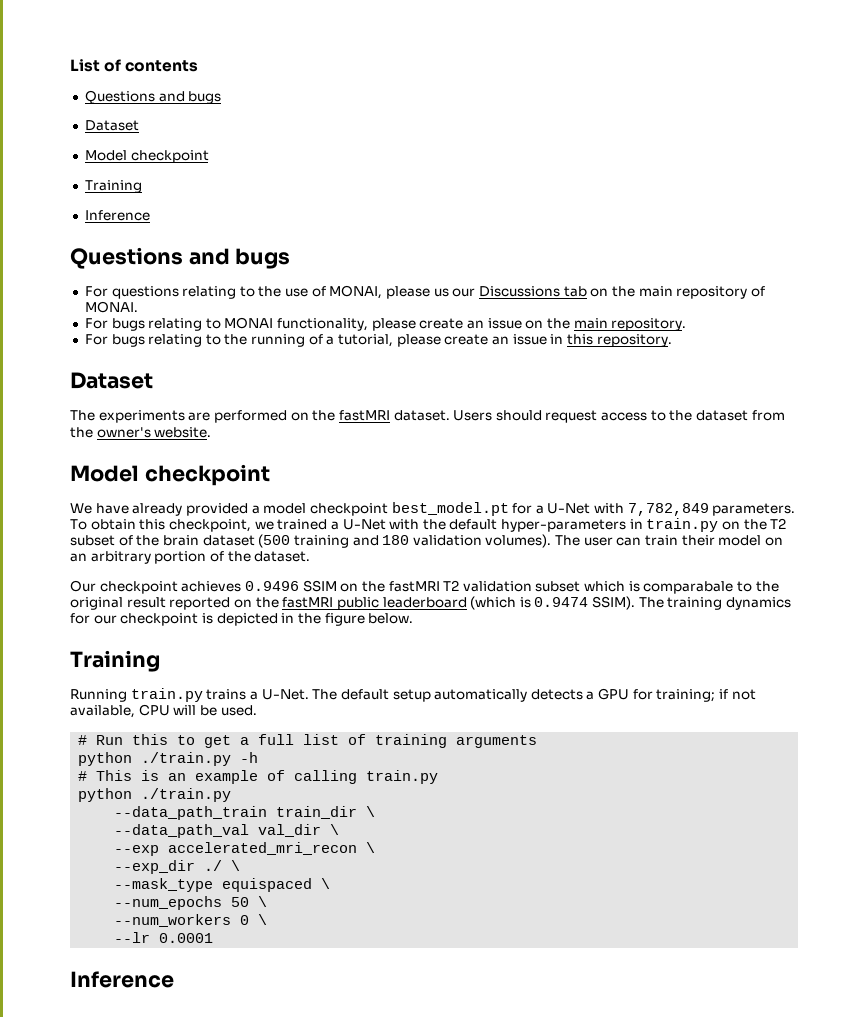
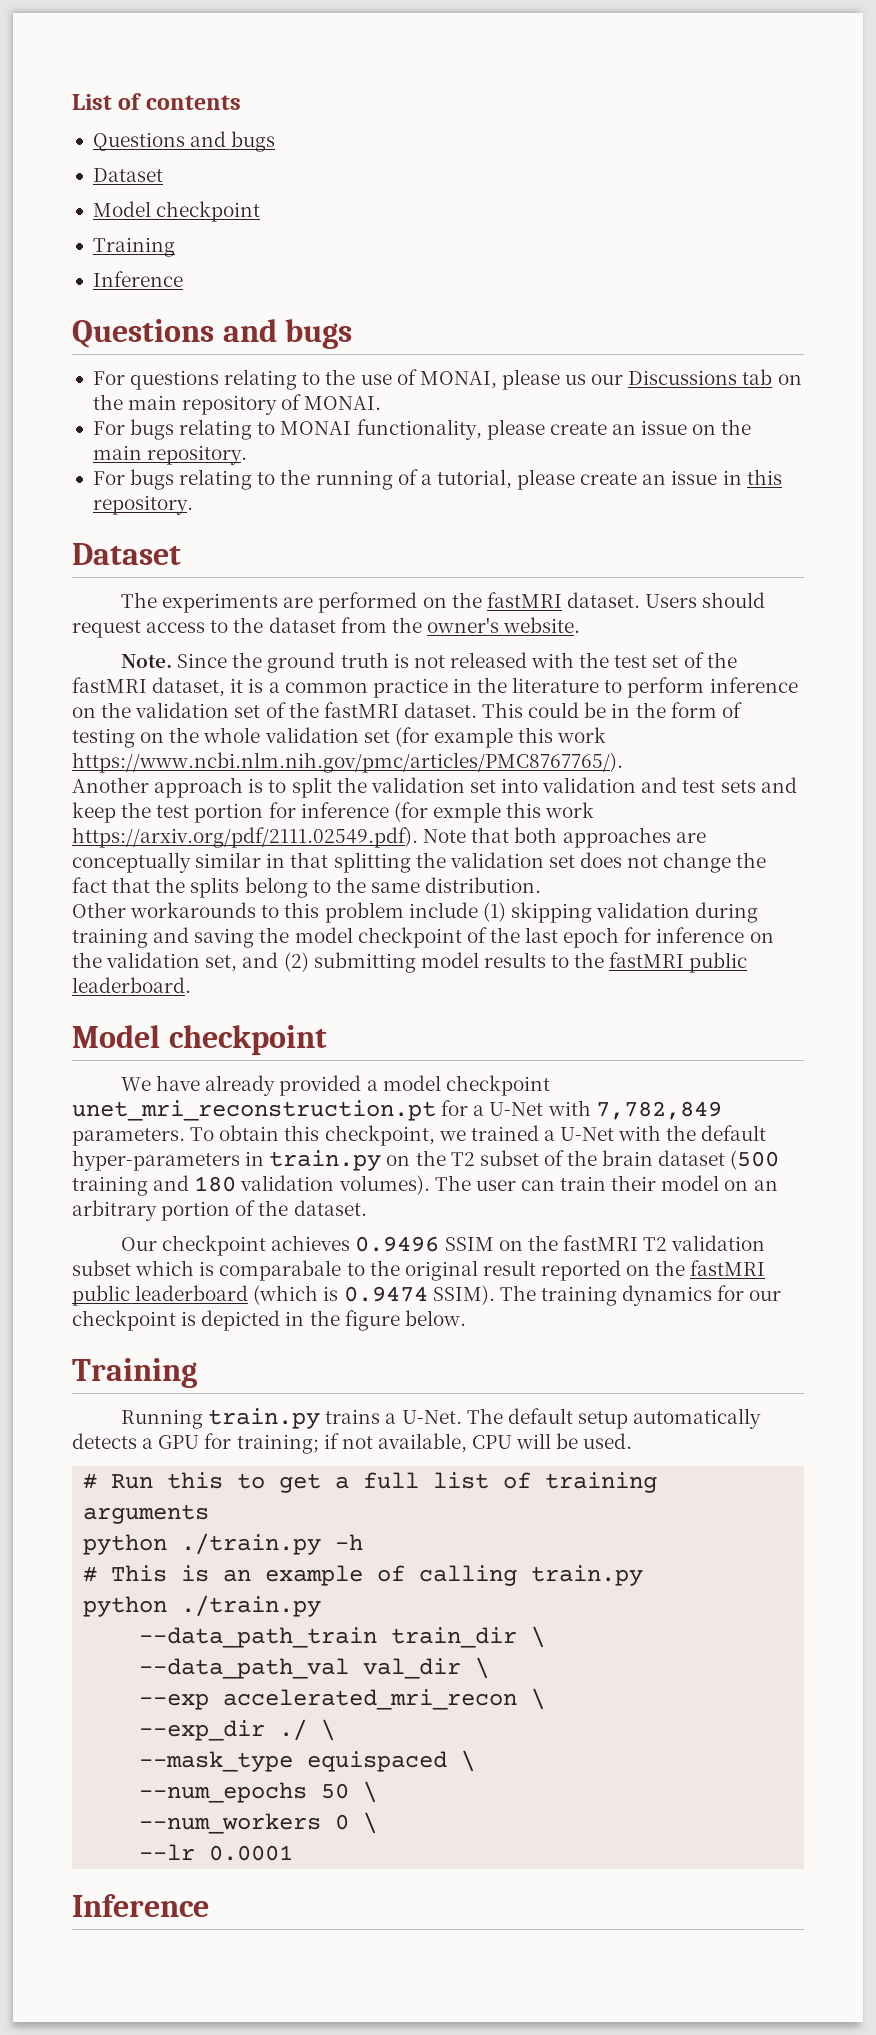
+ Note. Since the ground truth is not released with the test set of the fastMRI dataset, it is a common practice in the literature to perform inference on the validation set of the fastMRI dataset. This could be in the form of testing on the whole validation set (for example this work https://www.ncbi.nlm.nih.gov/pmc/articles/PMC8767765/).
+ Another approach is to split the validation set into validation and test sets and keep the test portion for inference (for exmple this work https://arxiv.org/pdf/2111.02549.pdf). Note that both approaches are conceptually similar in that splitting the validation set does not change the fact that the splits belong to the same distribution.
+ Other workarounds to this problem include (1) skipping validation during training and saving the model checkpoint of the last epoch for inference on the validation set, and (2) submitting model results to the fastMRI public leaderboard.
- We have already provided a model checkpoint best_model.pt for a U-Net with 7,782,849 parameters.
+ We have already provided a model checkpoint unet_mri_reconstruction.pt for a U-Net with 7,782,849 parameters.

